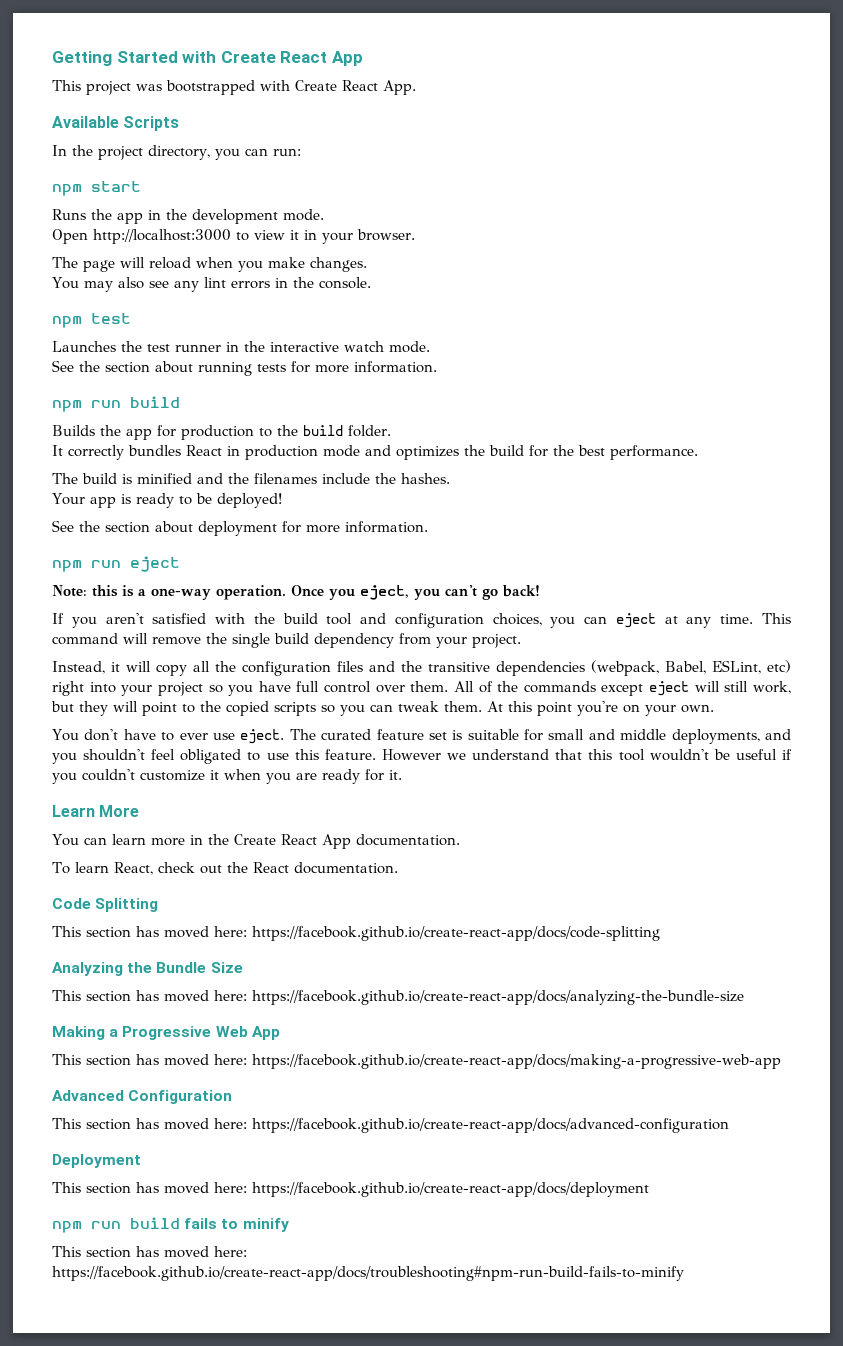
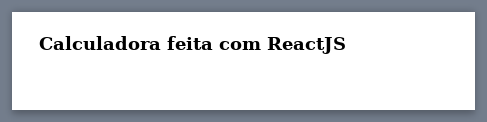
- Getting Started with Create React App
- This project was bootstrapped with Create React App.
- Available Scripts
- In the project directory, you can run:
- npm start
- Runs the app in the development mode.
- Open http://localhost:3000 to view it in your browser.
- The page will reload when you make changes.
- You may also see any lint errors in the console.
- npm test
- Launches the test runner in the interactive watch mode.
- See the section about running tests for more information.
- npm run build
- Builds the app for production to the build folder.
- It correctly bundles React in production mode and optimizes the build for the best performance.
- The build is minified and the filenames include the hashes.
- Your app is ready to be deployed!
- See the section about deployment for more information.
- npm run eject
- Note: this is a one-way operation. Once you eject, you can't go back!
- If you aren't satisfied with the build tool and configuration choices, you can eject at any time. This command will remove the single build dependency from your project.
- Instead, it will copy all the configuration files and the transitive dependencies (webpack, Babel, ESLint, etc) right into your project so you have full control over them. All of the commands except eject will still work, but they will point to the copied scripts so you can tweak them. At this point you're on your own.
- You don't have to ever use eject. The curated feature set is suitable for small and middle deployments, and you shouldn't feel obligated to use this feature. However we understand that this tool wouldn't be useful if you couldn't customize it when you are ready for it.
- Learn More
- You can learn more in the Create React App documentation.
- To learn React, check out the React documentation.
- Code Splitting
- This section has moved here: https://facebook.github.io/create-react-app/docs/code-splitting
- Analyzing the Bundle Size
- This section has moved here: https://facebook.github.io/create-react-app/docs/analyzing-the-bundle-size
- Making a Progressive Web App
- This section has moved here: https://facebook.github.io/create-react-app/docs/making-a-progressive-web-app
- Advanced Configuration
- This section has moved here: https://facebook.github.io/create-react-app/docs/advanced-configuration
- Deployment
- This section has moved here: https://facebook.github.io/create-react-app/docs/deployment
- npm run build fails to minify
- This section has moved here: https://facebook.github.io/create-react-app/docs/troubleshooting#npm-run-build-fails-to-minify
+ Calculadora feita com ReactJS

